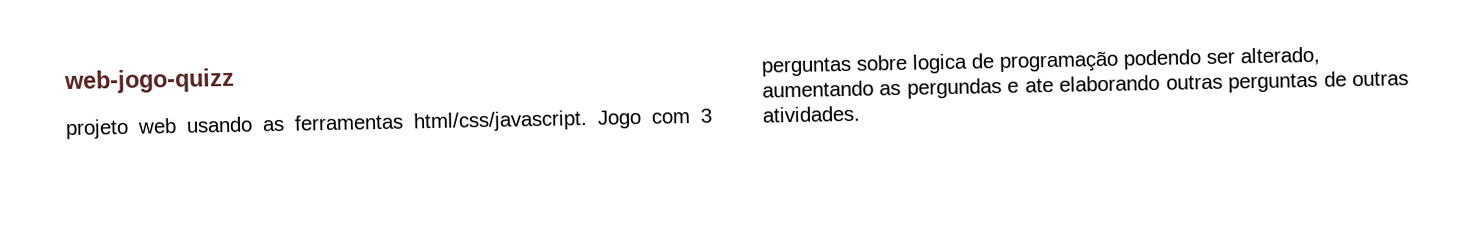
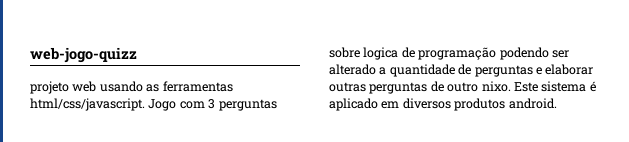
- Jogo com 3 perguntas sobre logica de programação podendo ser alterado, aumentando as pergundas e ate elaborando outras perguntas de outras atividades.
+ Jogo com 3 perguntas sobre logica de programação podendo ser alterado a quantidade de perguntas e elaborar outras perguntas de outro nixo. Este sistema é aplicado em diversos produtos android.

